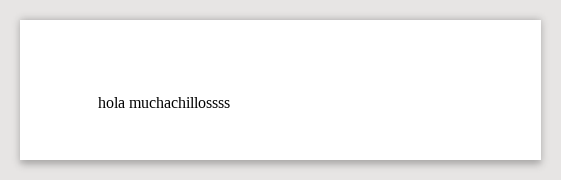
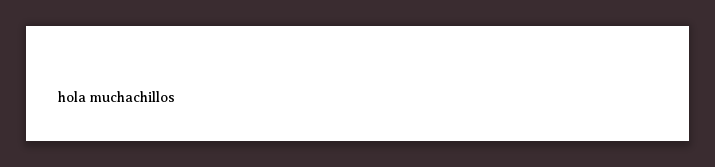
- hola muchachillossss
+ hola muchachillos

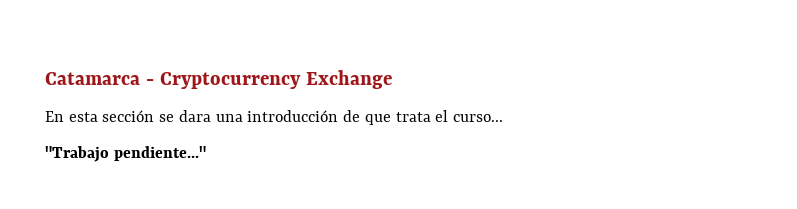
- hola muchachillos
+ Catamarca - Cryptocurrency Exchange
+ En esta sección se dara una introducción de que trata el curso...
+ "Trabajo pendiente..."

